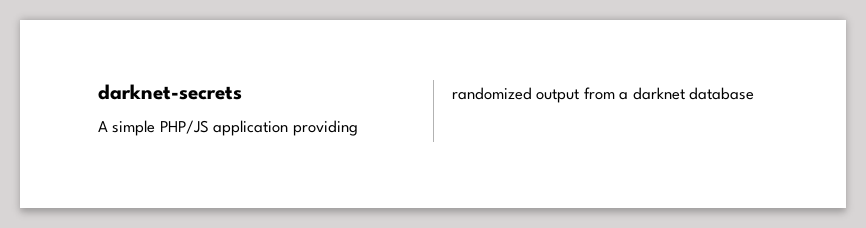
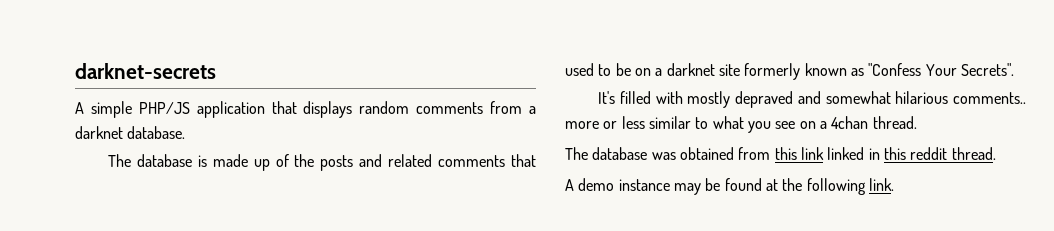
- A simple PHP/JS application providing randomized output from a darknet database
+ A simple PHP/JS application that displays random comments from a darknet database.
+ The database is made up of the posts and related comments that used to be on a darknet site formerly known as "Confess Your Secrets".
+ It's filled with mostly depraved and somewhat hilarious comments.. more or less similar to what you see on a 4chan thread.
+ The database was obtained from this link linked in this reddit thread.
+ A demo instance may be found at the following link.

